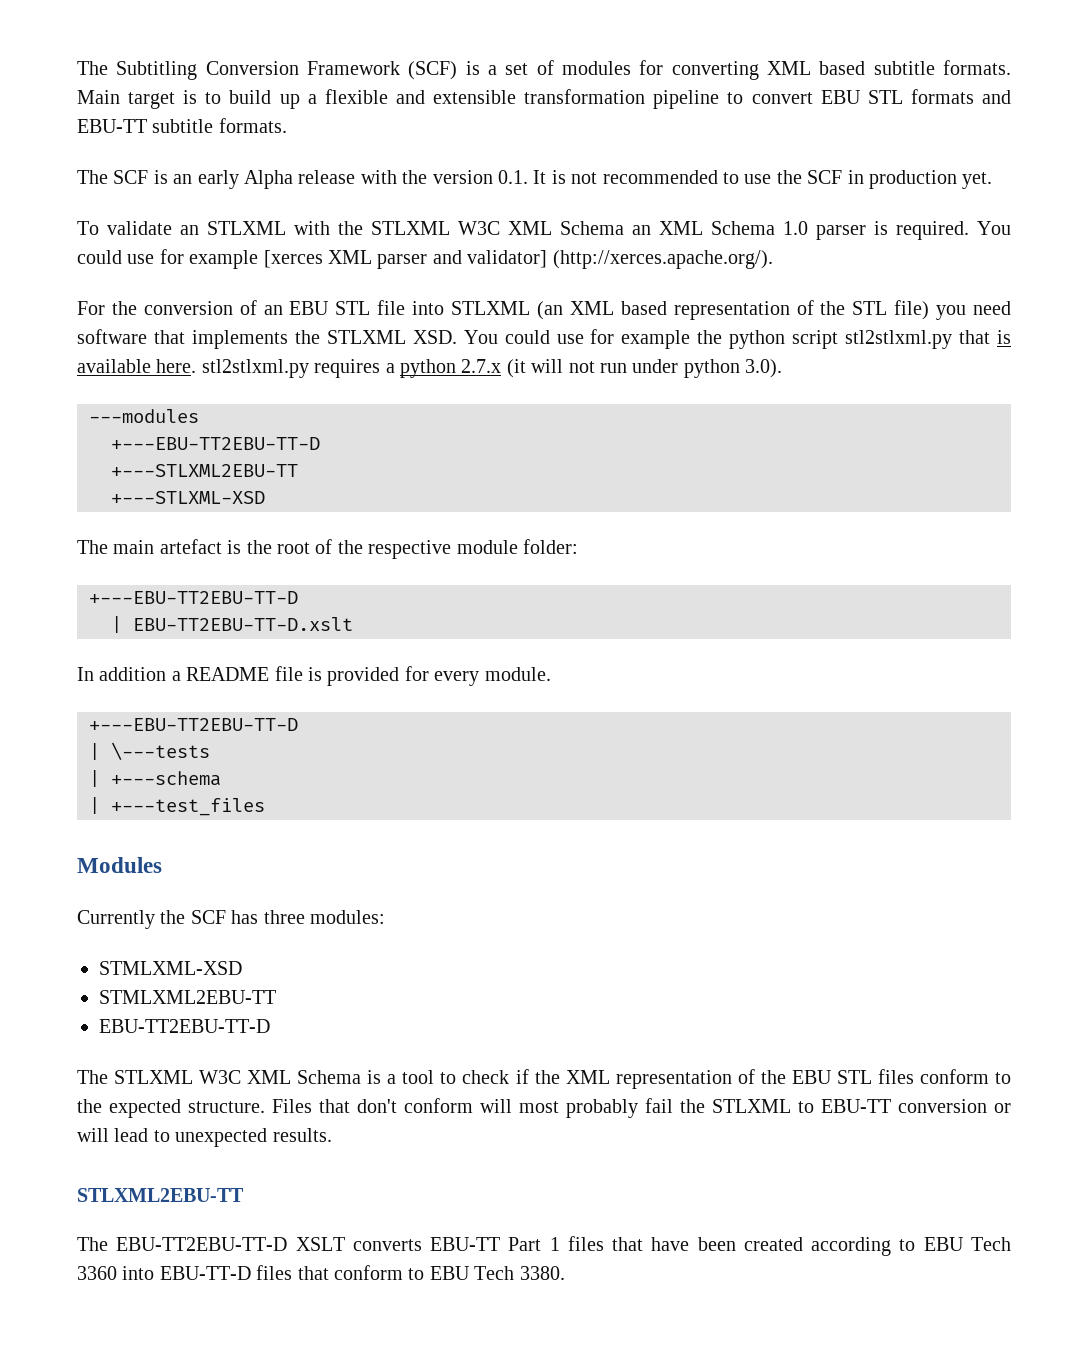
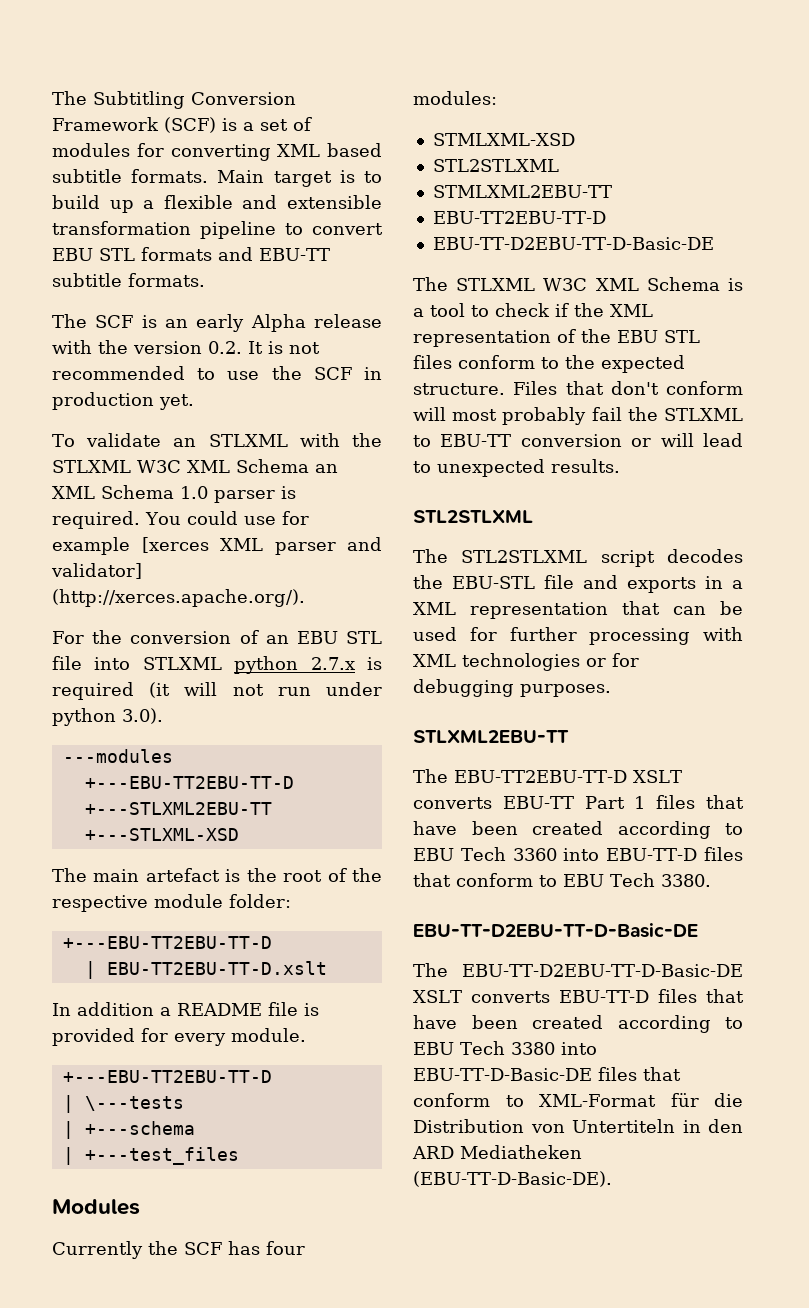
- The SCF is an early Alpha release with the version 0.1. It is not recommended to use the SCF in production yet.
+ The SCF is an early Alpha release with the version 0.2. It is not recommended to use the SCF in production yet.
- For the conversion of an EBU STL file into STLXML (an XML based representation of the STL file) you need software that implements the STLXML XSD. You could use for example the python script stl2stlxml.py that is available here. stl2stlxml.py requires a python 2.7.x (it will not run under python 3.0).
+ For the conversion of an EBU STL file into STLXML python 2.7.x is required (it will not run under python 3.0).
- Currently the SCF has three modules:
+ Currently the SCF has four modules:
  STMLXML-XSD
+ STL2STLXML
  STMLXML2EBU-TT
  EBU-TT2EBU-TT-D
+ EBU-TT-D2EBU-TT-D-Basic-DE
  Files that don't conform will most probably fail the STLXML to EBU-TT conversion or will lead to unexpected results.
+ STL2STLXML
+ The STL2STLXML script decodes the EBU-STL file and exports in a XML representation that can be used for further processing with XML technologies or for debugging purposes.
  The EBU-TT2EBU-TT-D XSLT converts EBU-TT Part 1 files that have been created according to EBU Tech 3360 into EBU-TT-D files that conform to EBU Tech 3380.
+ EBU-TT-D2EBU-TT-D-Basic-DE
+ The EBU-TT-D2EBU-TT-D-Basic-DE XSLT converts EBU-TT-D files that have been created according to EBU Tech 3380 into EBU-TT-D-Basic-DE files that conform to XML-Format für die Distribution von Untertiteln in den ARD Mediatheken (EBU-TT-D-Basic-DE).

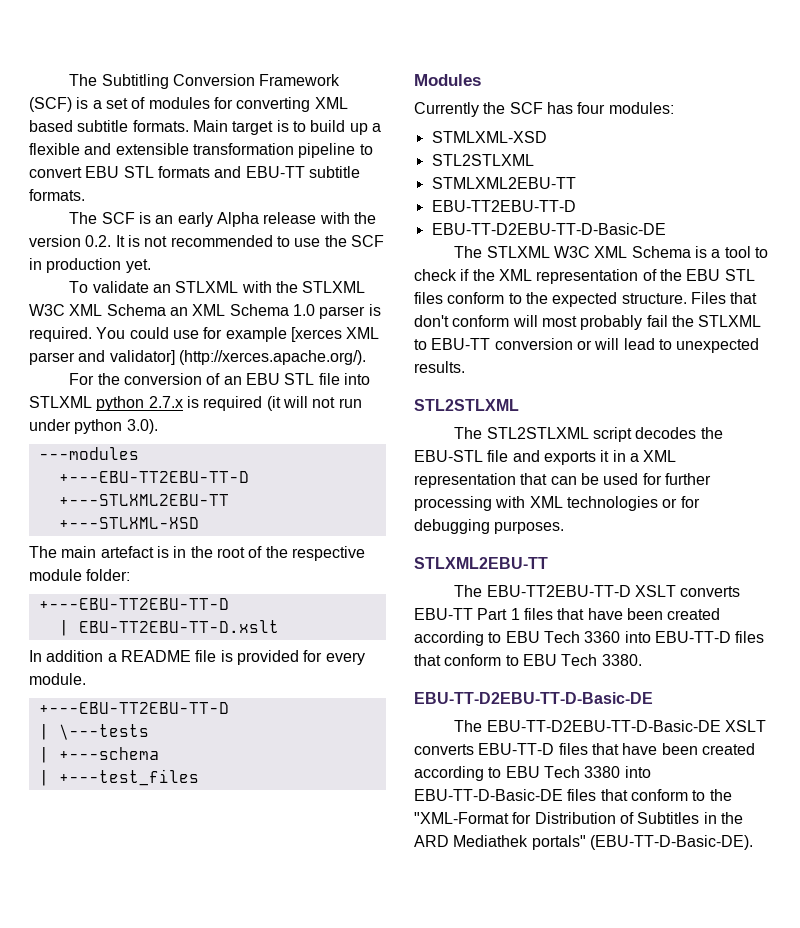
- The main artefact is the root of the respective module folder:
+ The main artefact is in the root of the respective module folder:
- The STL2STLXML script decodes the EBU-STL file and exports in a XML representation that can be used for further processing with XML technologies or for debugging purposes.
+ The STL2STLXML script decodes the EBU-STL file and exports it in a XML representation that can be used for further processing with XML technologies or for debugging purposes.
- The EBU-TT-D2EBU-TT-D-Basic-DE XSLT converts EBU-TT-D files that have been created according to EBU Tech 3380 into EBU-TT-D-Basic-DE files that conform to XML-Format für die Distribution von Untertiteln in den ARD Mediatheken (EBU-TT-D-Basic-DE).
+ The EBU-TT-D2EBU-TT-D-Basic-DE XSLT converts EBU-TT-D files that have been created according to EBU Tech 3380 into EBU-TT-D-Basic-DE files that conform to the "XML-Format for Distribution of Subtitles in the ARD Mediathek portals" (EBU-TT-D-Basic-DE).

